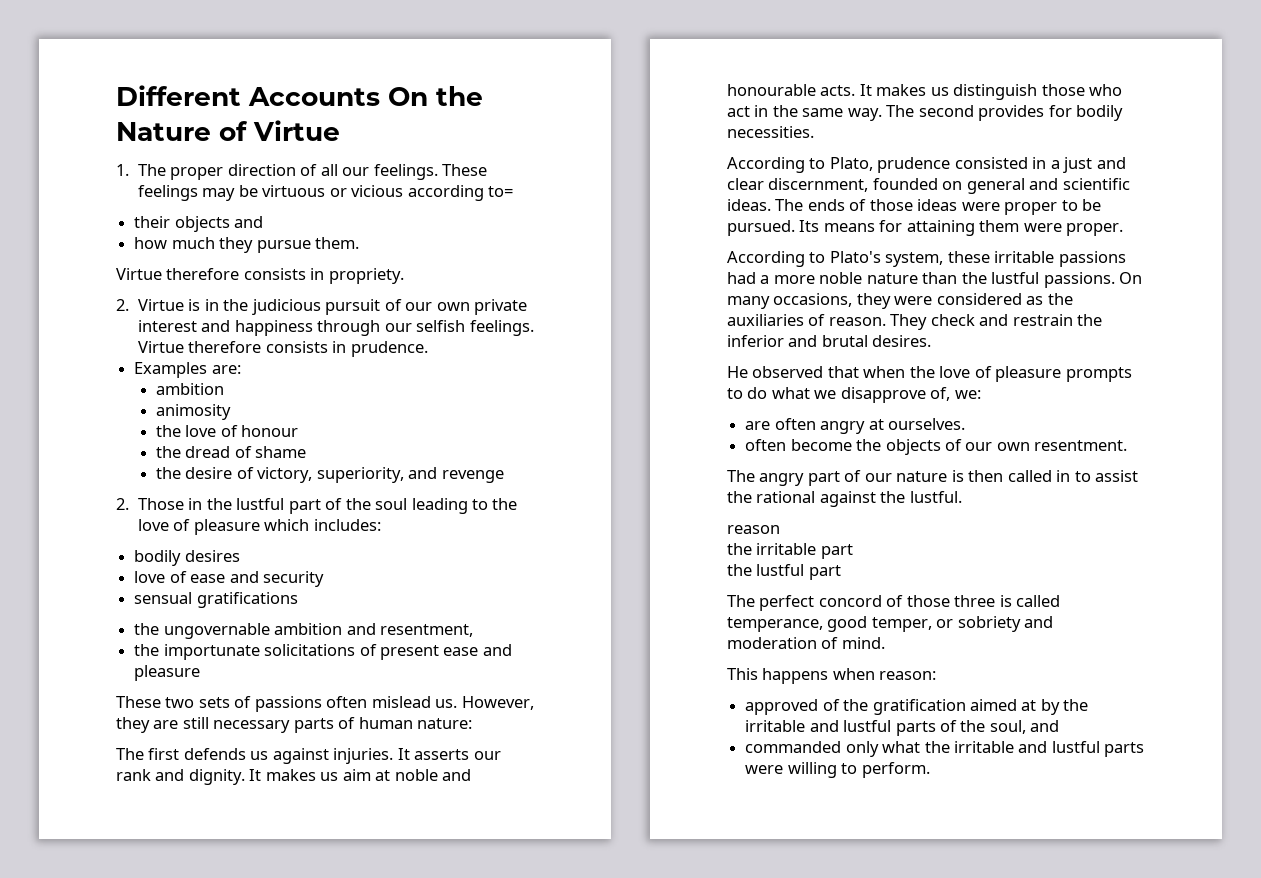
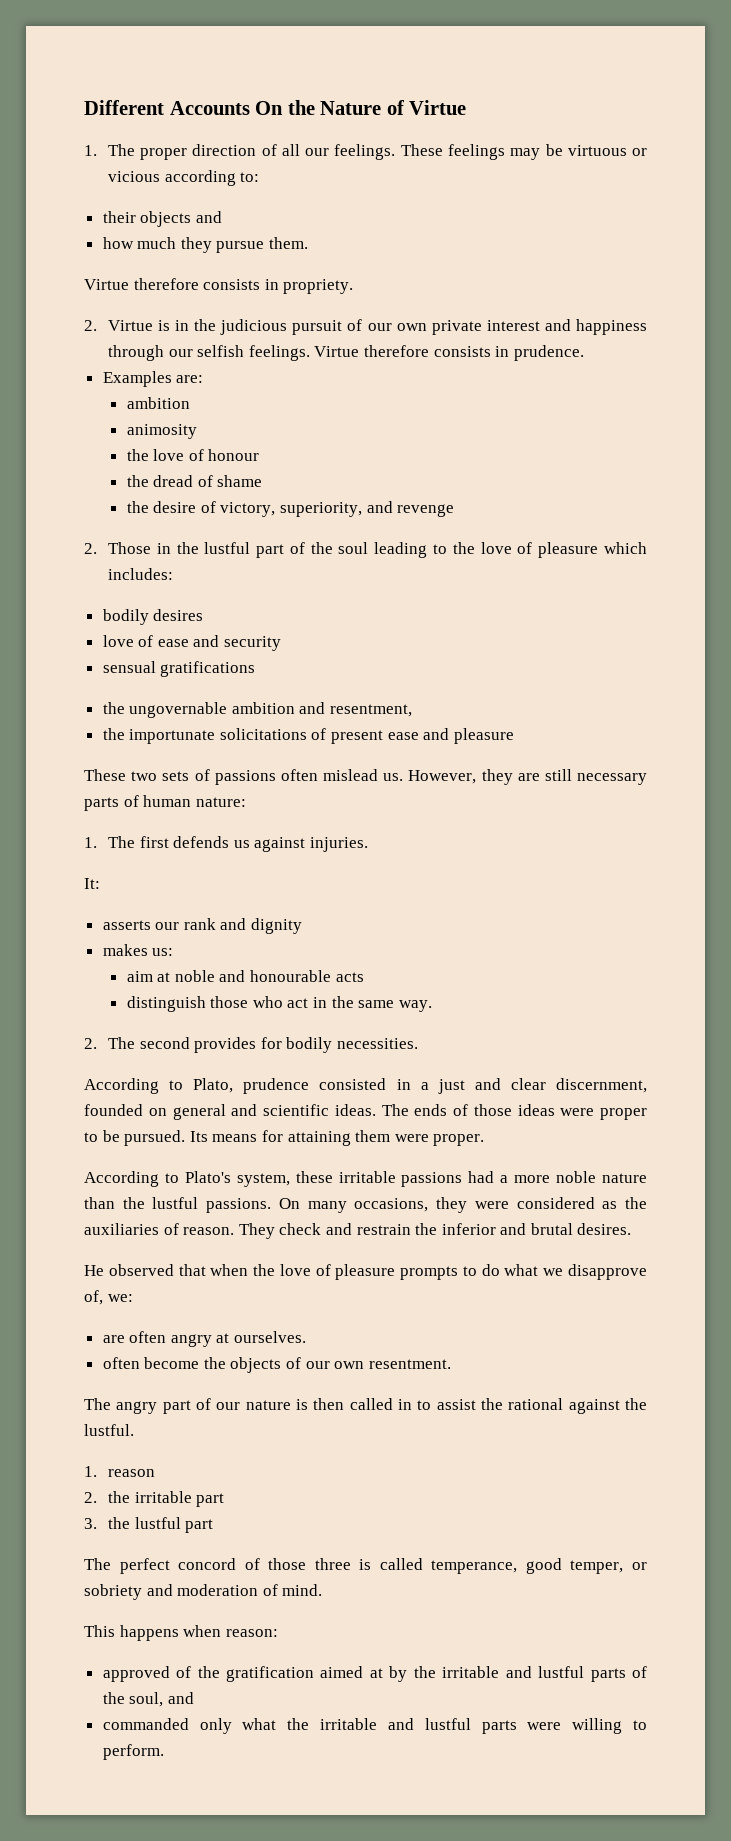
- These feelings may be virtuous or vicious according to=
+ These feelings may be virtuous or vicious according to:
- The first defends us against injuries. It asserts our rank and dignity. It makes us aim at noble and honourable acts. It makes us distinguish those who act in the same way. The second provides for bodily necessities.
+ 1. The first defends us against injuries.
+ It:
+ asserts our rank and dignity
+ makes us:
+ aim at noble and honourable acts
+ distinguish those who act in the same way.
+ 2. The second provides for bodily necessities.
- reason
+ 1. reason
- the irritable part
- the lustful part
+ 2. the irritable part
+ 3. the lustful part

